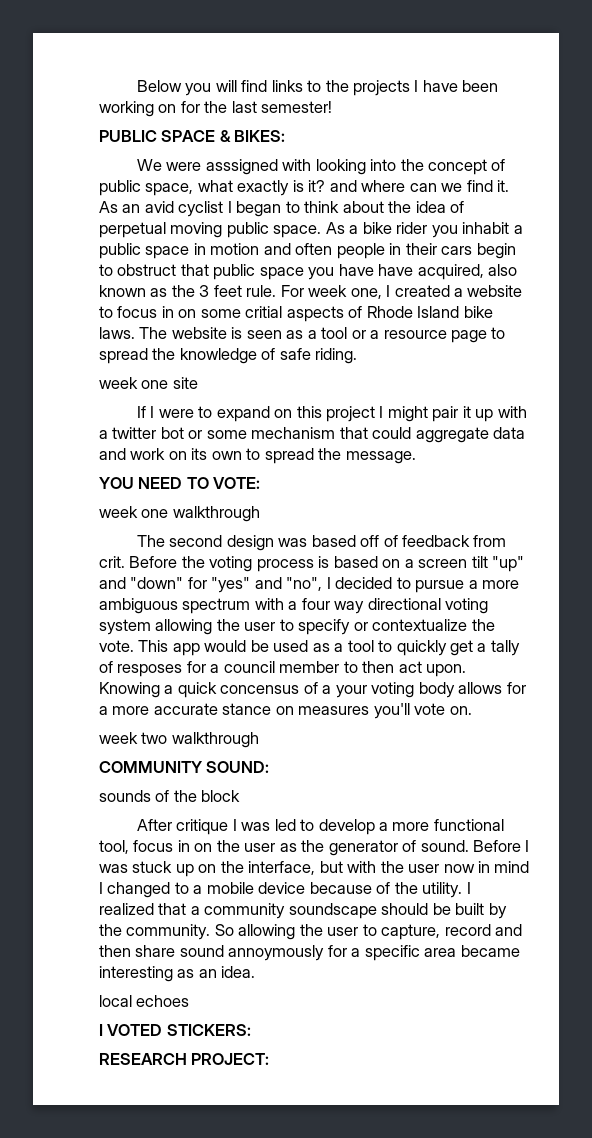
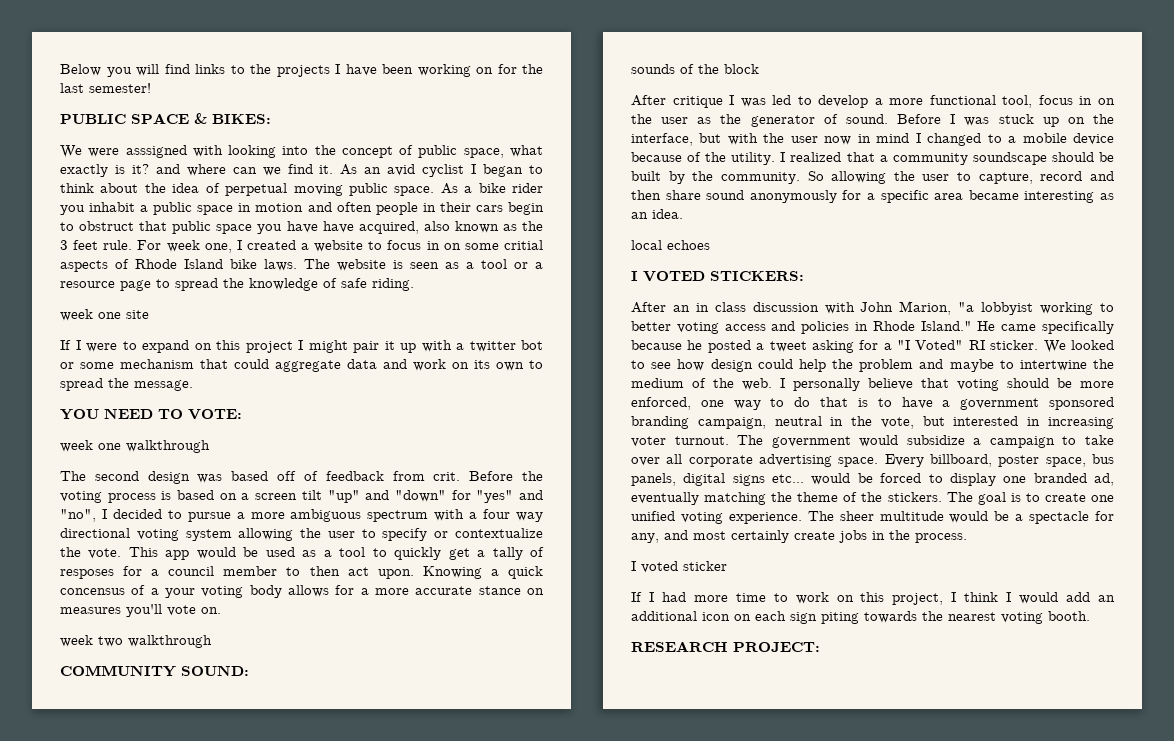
- So allowing the user to capture, record and then share sound annoymously for a specific area became interesting as an idea.
+ So allowing the user to capture, record and then share sound anonymously for a specific area became interesting as an idea.
+ After an in class discussion with John Marion, "a lobbyist working to better voting access and policies in Rhode Island." He came specifically because he posted a tweet asking for a "I Voted" RI sticker. We looked to see how design could help the problem and maybe to intertwine the medium of the web. I personally believe that voting should be more enforced, one way to do that is to have a government sponsored branding campaign, neutral in the vote, but interested in increasing voter turnout. The government would subsidize a campaign to take over all corporate advertising space. Every billboard, poster space, bus panels, digital signs etc... would be forced to display one branded ad, eventually matching the theme of the stickers. The goal is to create one unified voting experience. The sheer multitude would be a spectacle for any, and most certainly create jobs in the process.
+ I voted sticker
+ If I had more time to work on this project, I think I would add an additional icon on each sign piting towards the nearest voting booth.

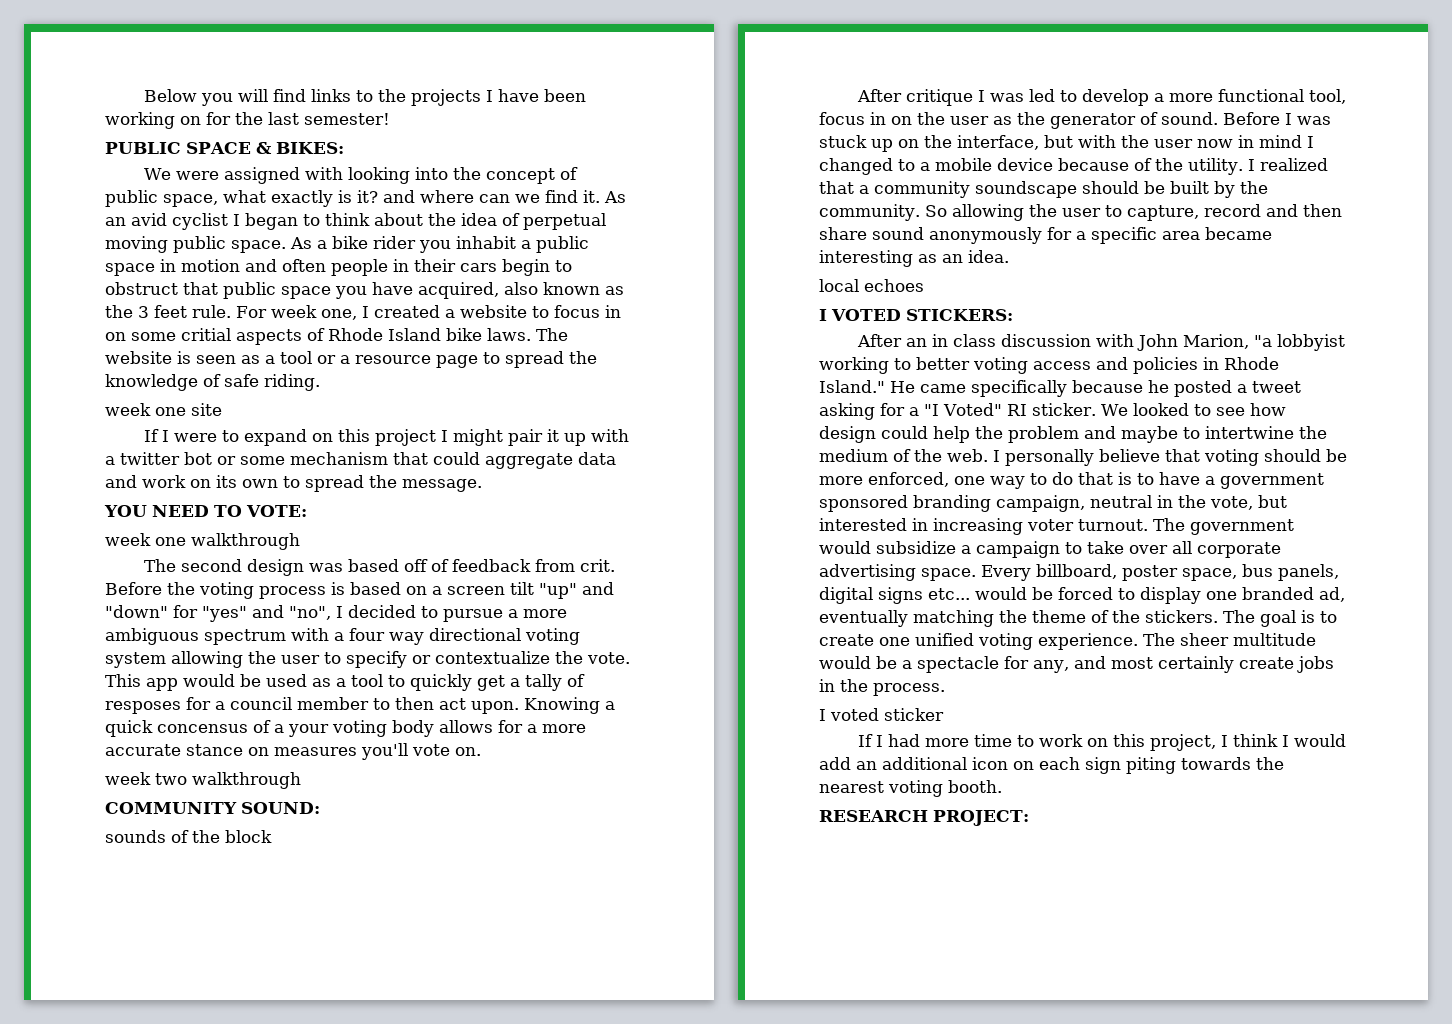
- We were asssigned with looking into the concept of public space, what exactly is it? and where can we find it.
+ We were assigned with looking into the concept of public space, what exactly is it? and where can we find it.
- As a bike rider you inhabit a public space in motion and often people in their cars begin to obstruct that public space you have have acquired, also known as the 3 feet rule.
+ As a bike rider you inhabit a public space in motion and often people in their cars begin to obstruct that public space you have acquired, also known as the 3 feet rule.

